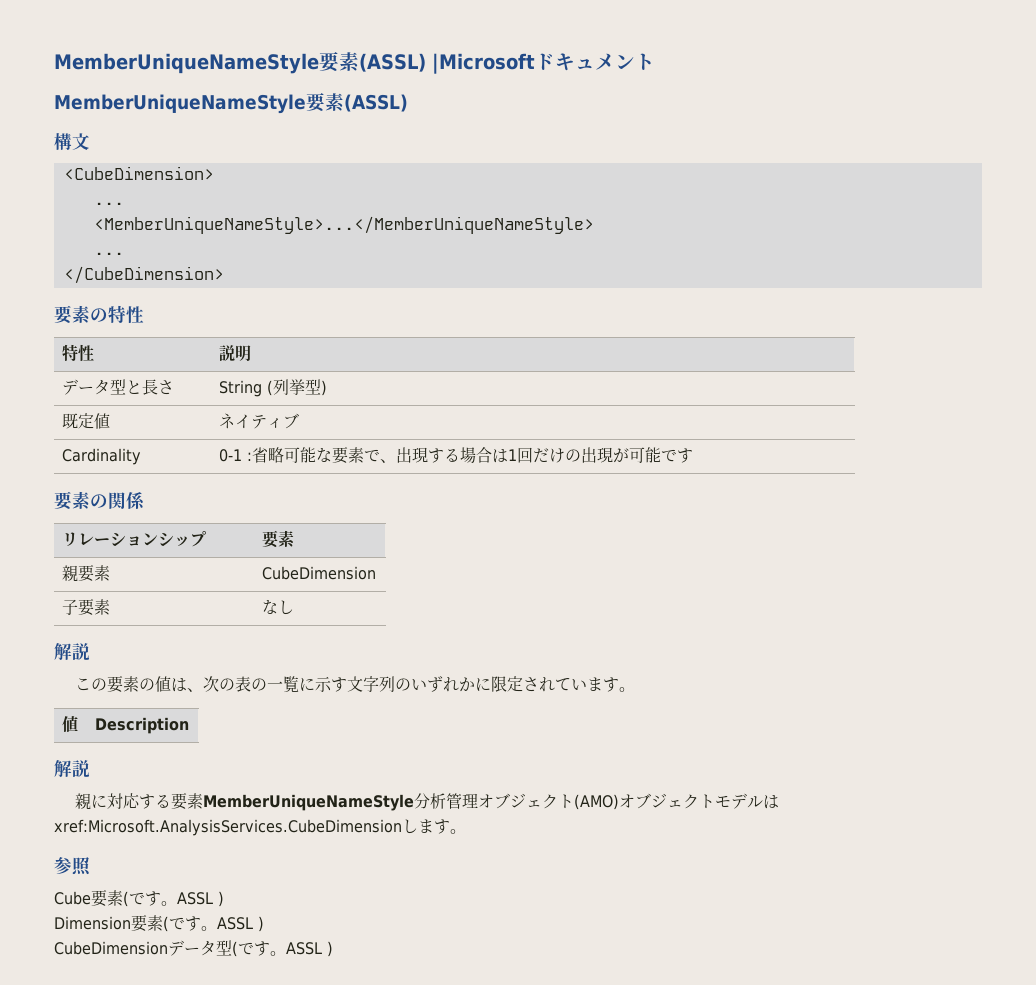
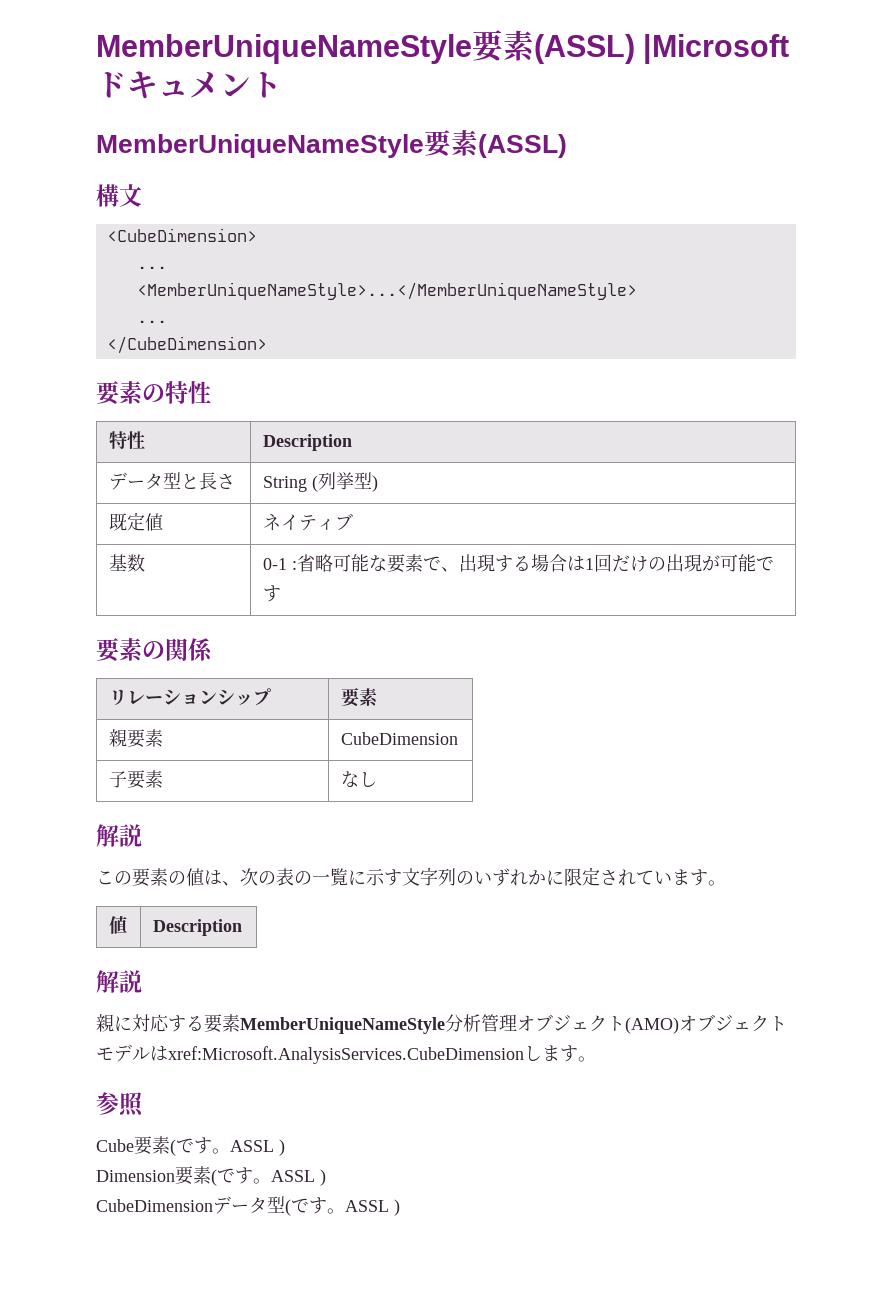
- 特性 | 説明
+ 特性 | Description
- Cardinality | 0-1 :省略可能な要素で、出現する場合は1回だけの出現が可能です
+ 基数 | 0-1 :省略可能な要素で、出現する場合は1回だけの出現が可能です

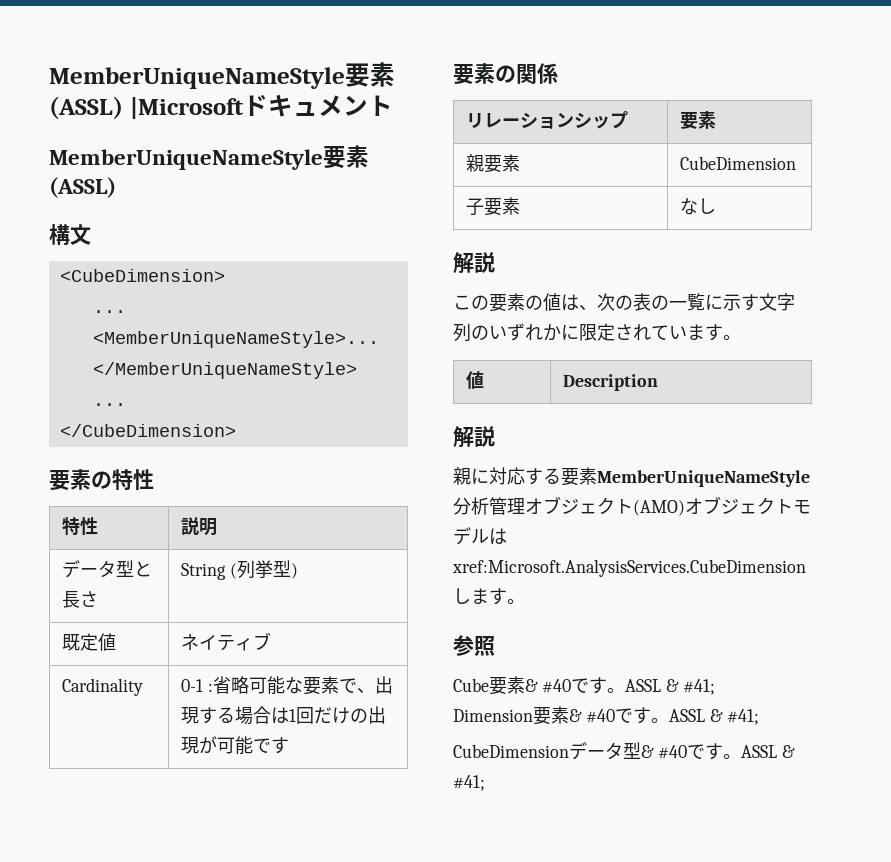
- 特性 | Description
+ 特性 | 説明
- 基数 | 0-1 :省略可能な要素で、出現する場合は1回だけの出現が可能です
+ Cardinality | 0-1 :省略可能な要素で、出現する場合は1回だけの出現が可能です
- Cube要素(です。ASSL )
+ Cube要素& #40です。ASSL & #41;
- Dimension要素(です。ASSL )
+ Dimension要素& #40です。ASSL & #41;
- CubeDimensionデータ型(です。ASSL )
+ CubeDimensionデータ型& #40です。ASSL & #41;

